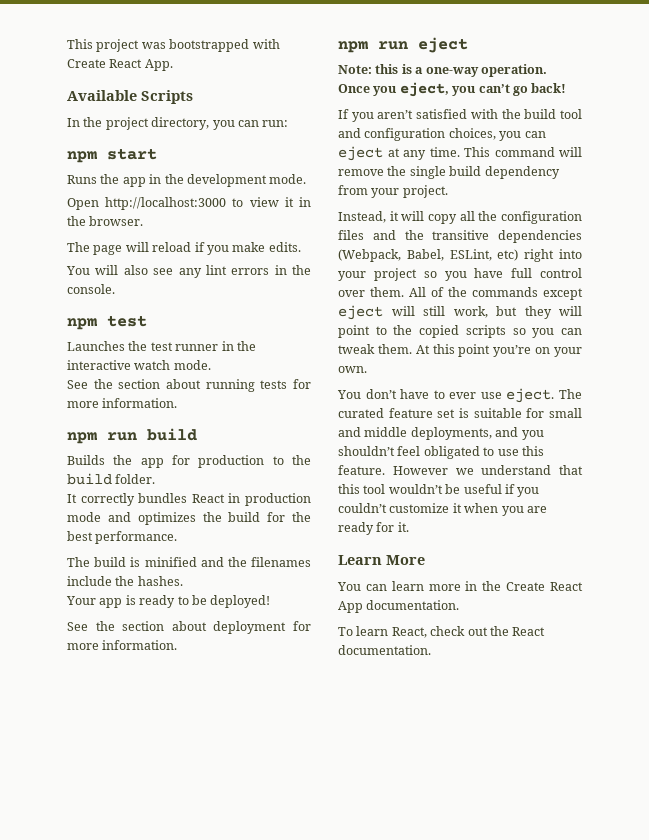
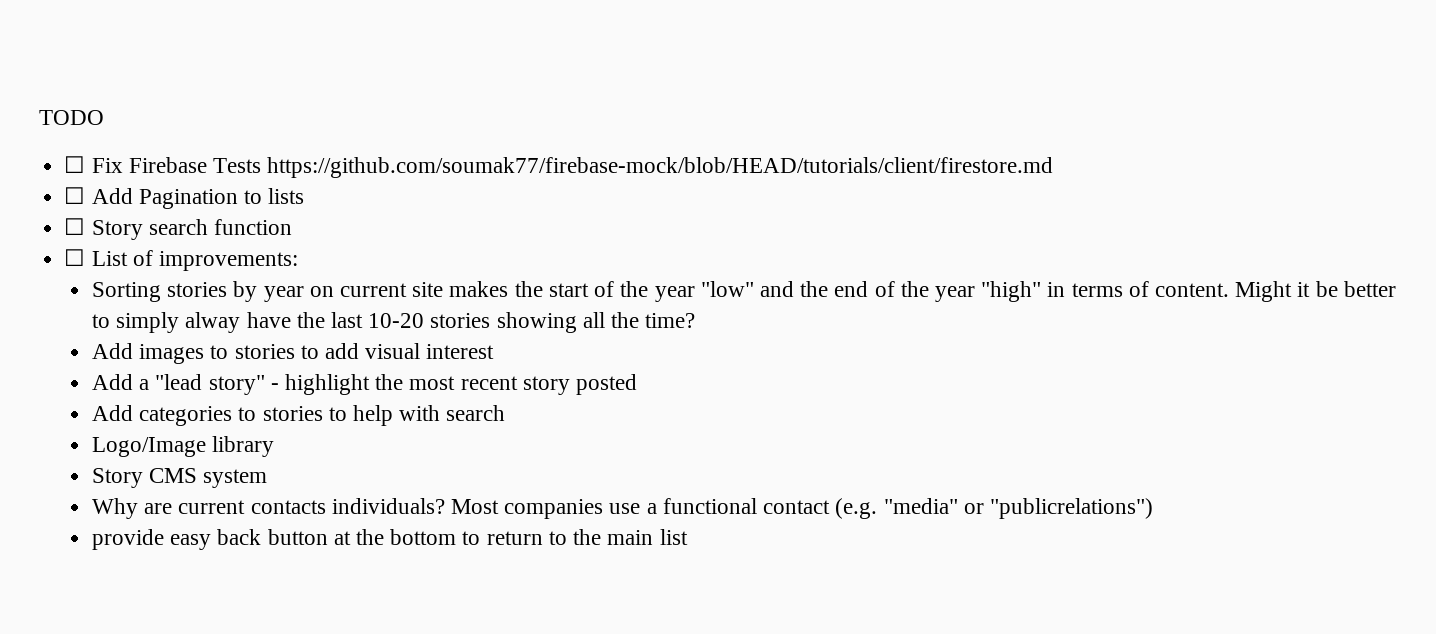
- This project was bootstrapped with Create React App.
- Available Scripts
- In the project directory, you can run:
- npm start
- Runs the app in the development mode.
- Open http://localhost:3000 to view it in the browser.
- The page will reload if you make edits.
- You will also see any lint errors in the console.
- npm test
- Launches the test runner in the interactive watch mode.
- See the section about running tests for more information.
- npm run build
- Builds the app for production to the build folder.
- It correctly bundles React in production mode and optimizes the build for the best performance.
- The build is minified and the filenames include the hashes.
- Your app is ready to be deployed!
- See the section about deployment for more information.
- npm run eject
- Note: this is a one-way operation. Once you eject, you can’t go back!
- If you aren’t satisfied with the build tool and configuration choices, you can eject at any time. This command will remove the single build dependency from your project.
- Instead, it will copy all the configuration files and the transitive dependencies (Webpack, Babel, ESLint, etc) right into your project so you have full control over them. All of the commands except eject will still work, but they will point to the copied scripts so you can tweak them. At this point you’re on your own.
- You don’t have to ever use eject. The curated feature set is suitable for small and middle deployments, and you shouldn’t feel obligated to use this feature. However we understand that this tool wouldn’t be useful if you couldn’t customize it when you are ready for it.
- Learn More
- You can learn more in the Create React App documentation.
- To learn React, check out the React documentation.
+ TODO
+ ☐ Fix Firebase Tests https://github.com/soumak77/firebase-mock/blob/HEAD/tutorials/client/firestore.md
+ ☐ Add Pagination to lists
+ ☐ Story search function
+ ☐ List of improvements:
+ Sorting stories by year on current site makes the start of the year "low" and the end of the year "high" in terms of content. Might it be better to simply alway have the last 10-20 stories showing all the time?
+ Add images to stories to add visual interest
+ Add a "lead story" - highlight the most recent story posted
+ Add categories to stories to help with search
+ Logo/Image library
+ Story CMS system
+ Why are current contacts individuals? Most companies use a functional contact (e.g. "media" or "publicrelations")
+ provide easy back button at the bottom to return to the main list

